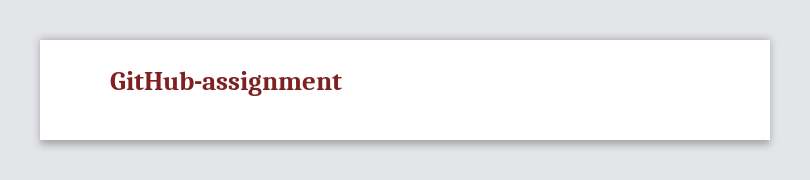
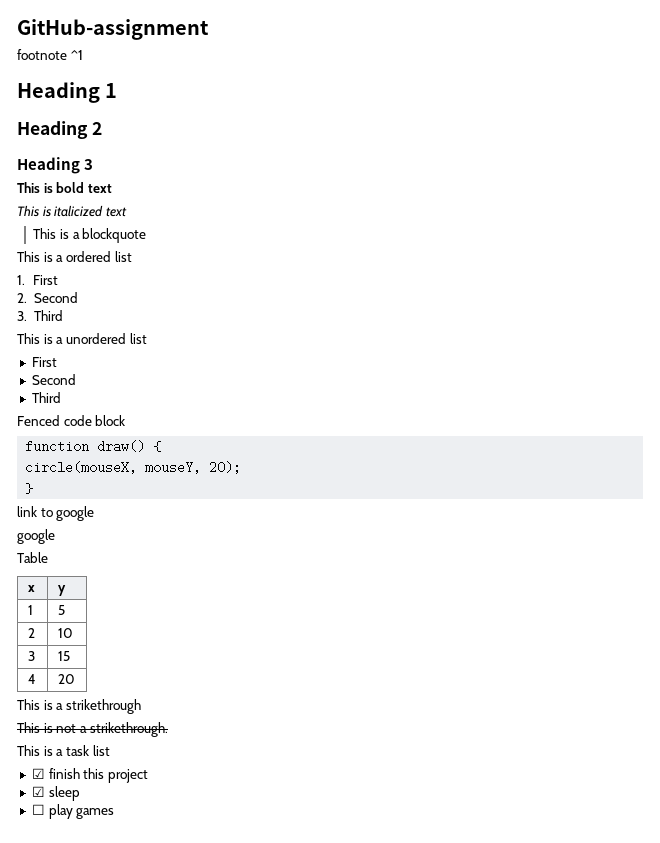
+ footnote ^1
+ Heading 1
+ Heading 2
+ Heading 3
+ This is bold text
+ This is italicized text
+ This is a blockquote
+ This is a ordered list
+ 1. First
+ 2. Second
+ 3. Third
+ This is a unordered list
+ First
+ Second
+ Third
+ Fenced code block
+ function draw() {
+ circle(mouseX, mouseY, 20);
+ }
+ link to google
+ google
+ Table
+ x | y
+ 1 | 5
+ 2 | 10
+ 3 | 15
+ 4 | 20
+ This is a strikethrough
+ This is not a strikethrough.
+ This is a task list
+ ☑ finish this project
+ ☑ sleep
+ ☐ play games

